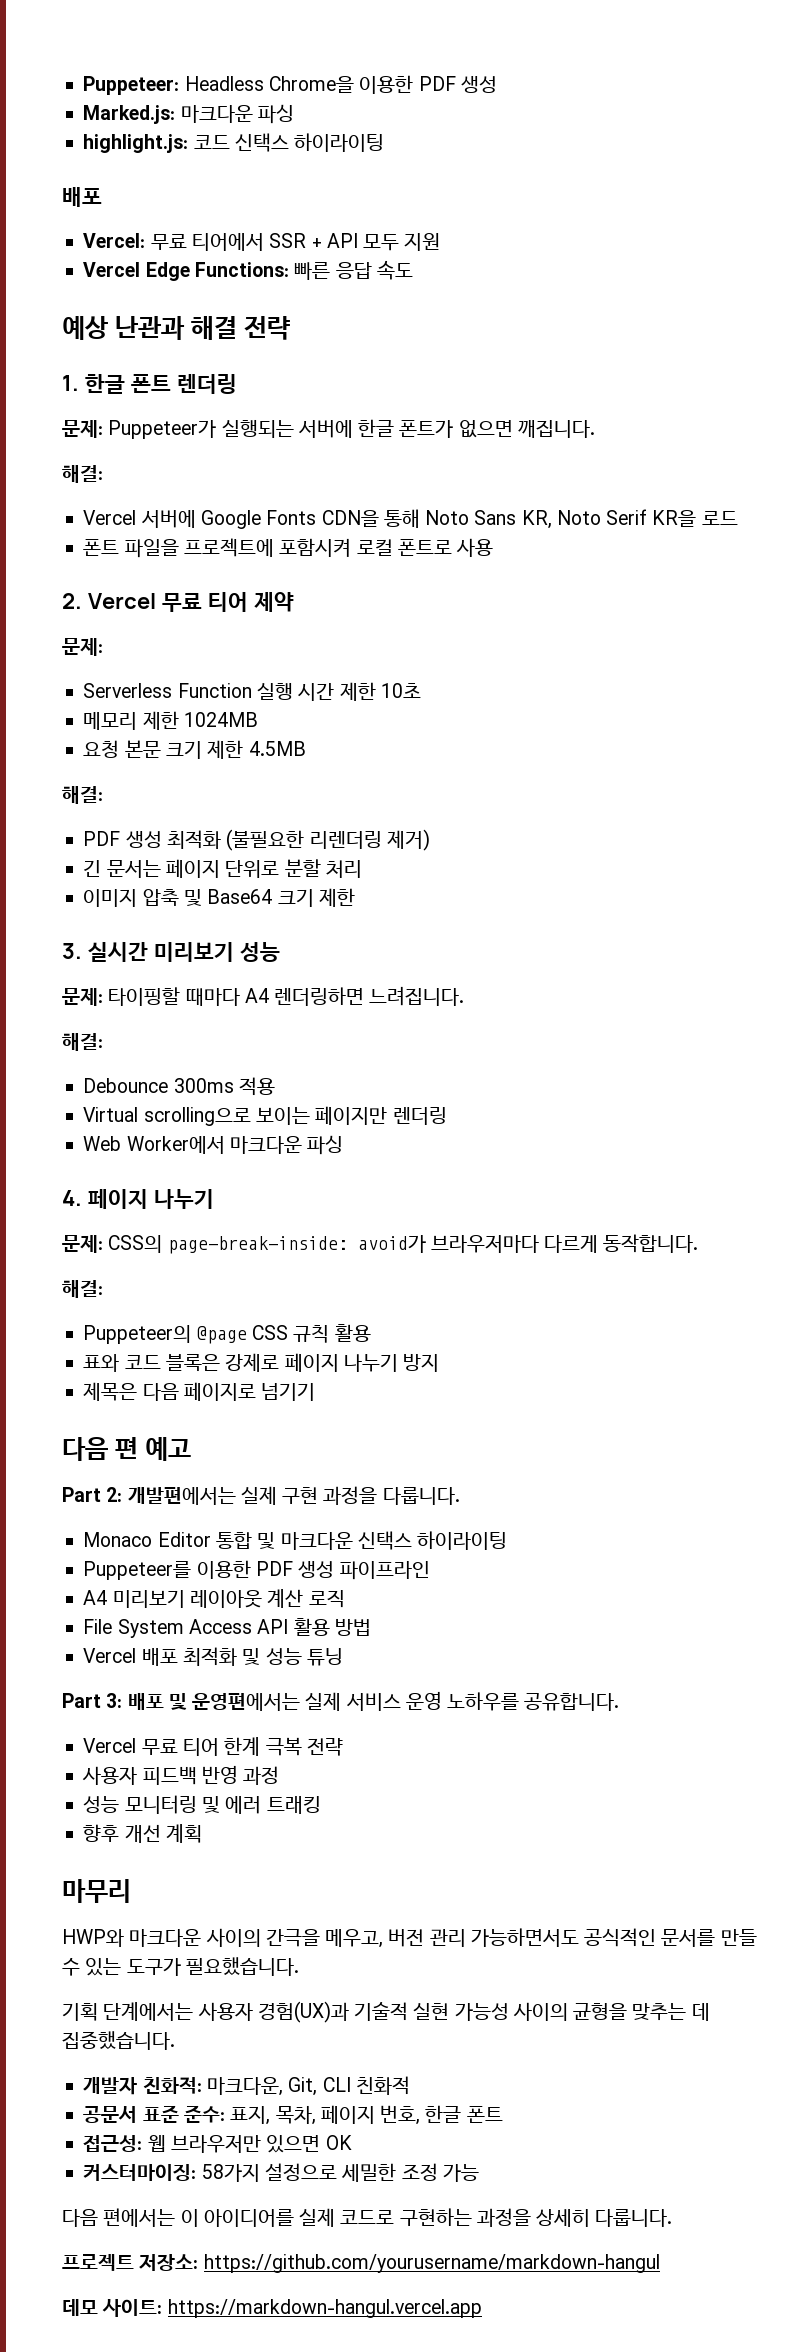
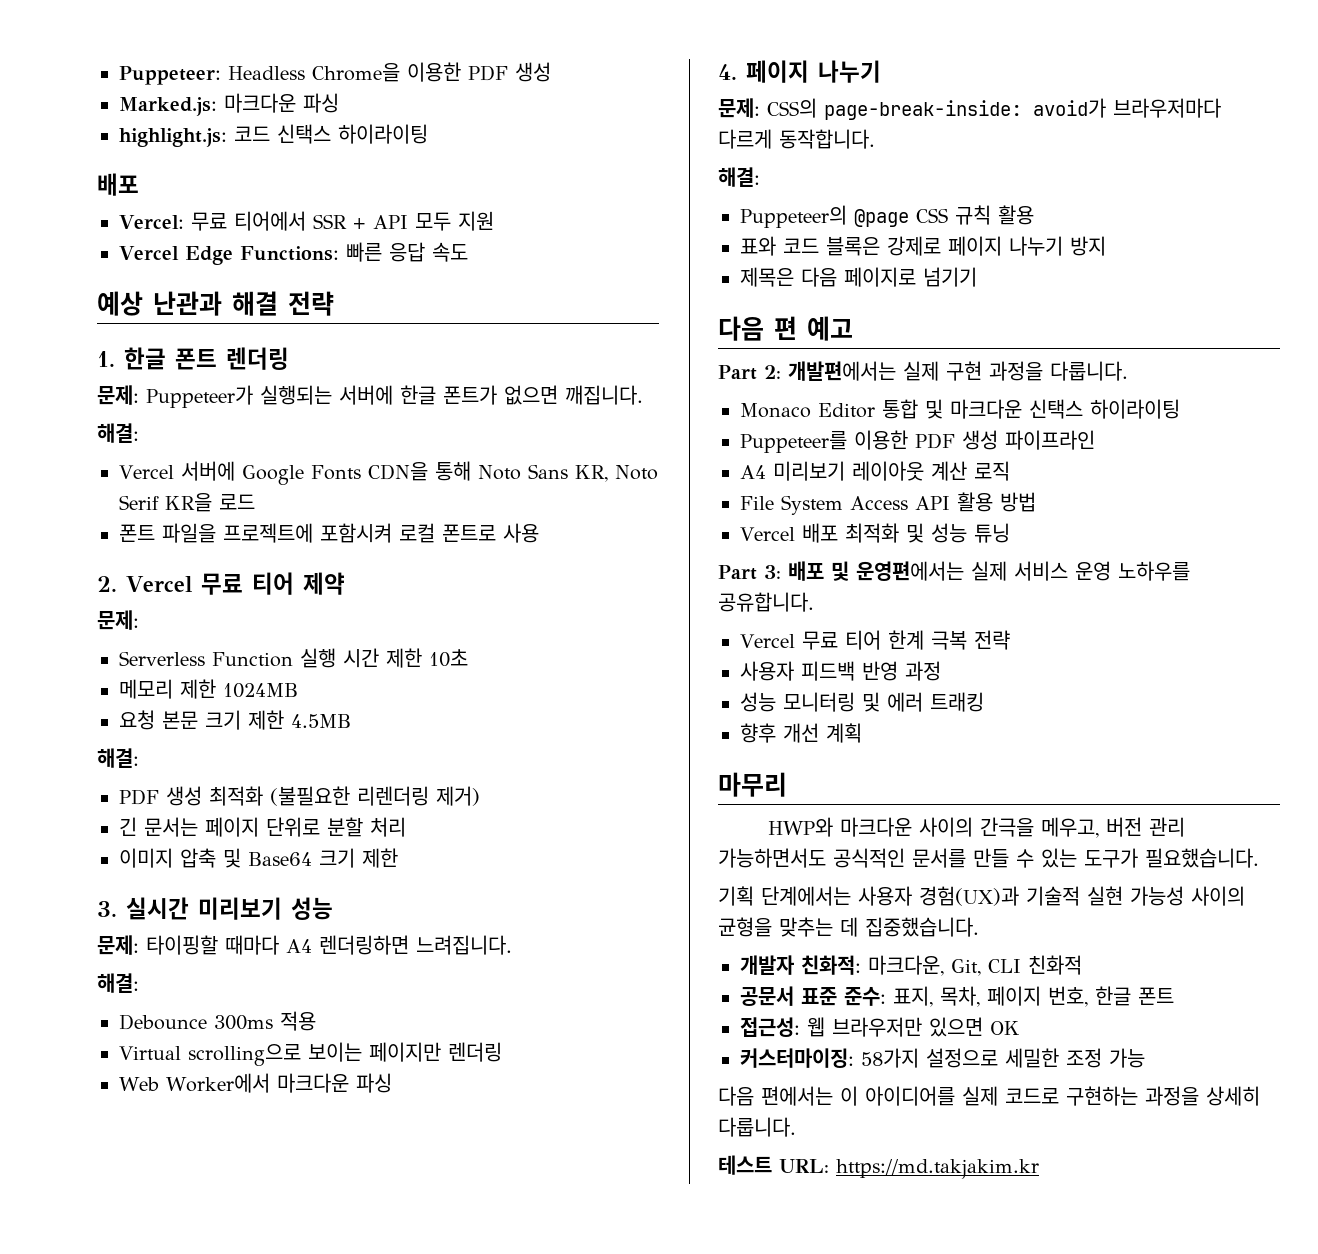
- 프로젝트 저장소: https://github.com/yourusername/markdown-hangul
- 데모 사이트: https://markdown-hangul.vercel.app
+ 테스트 URL: https://md.takjakim.kr

